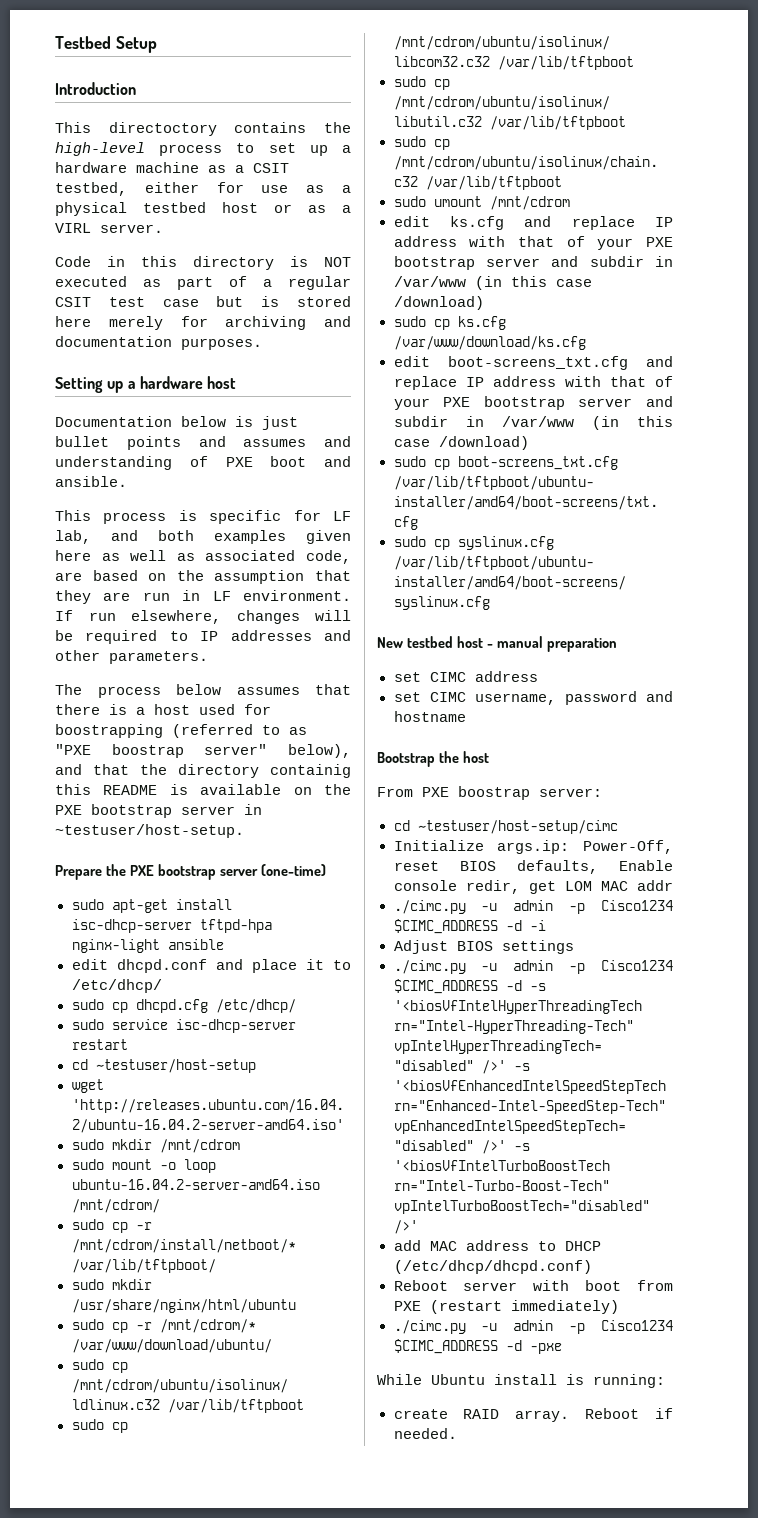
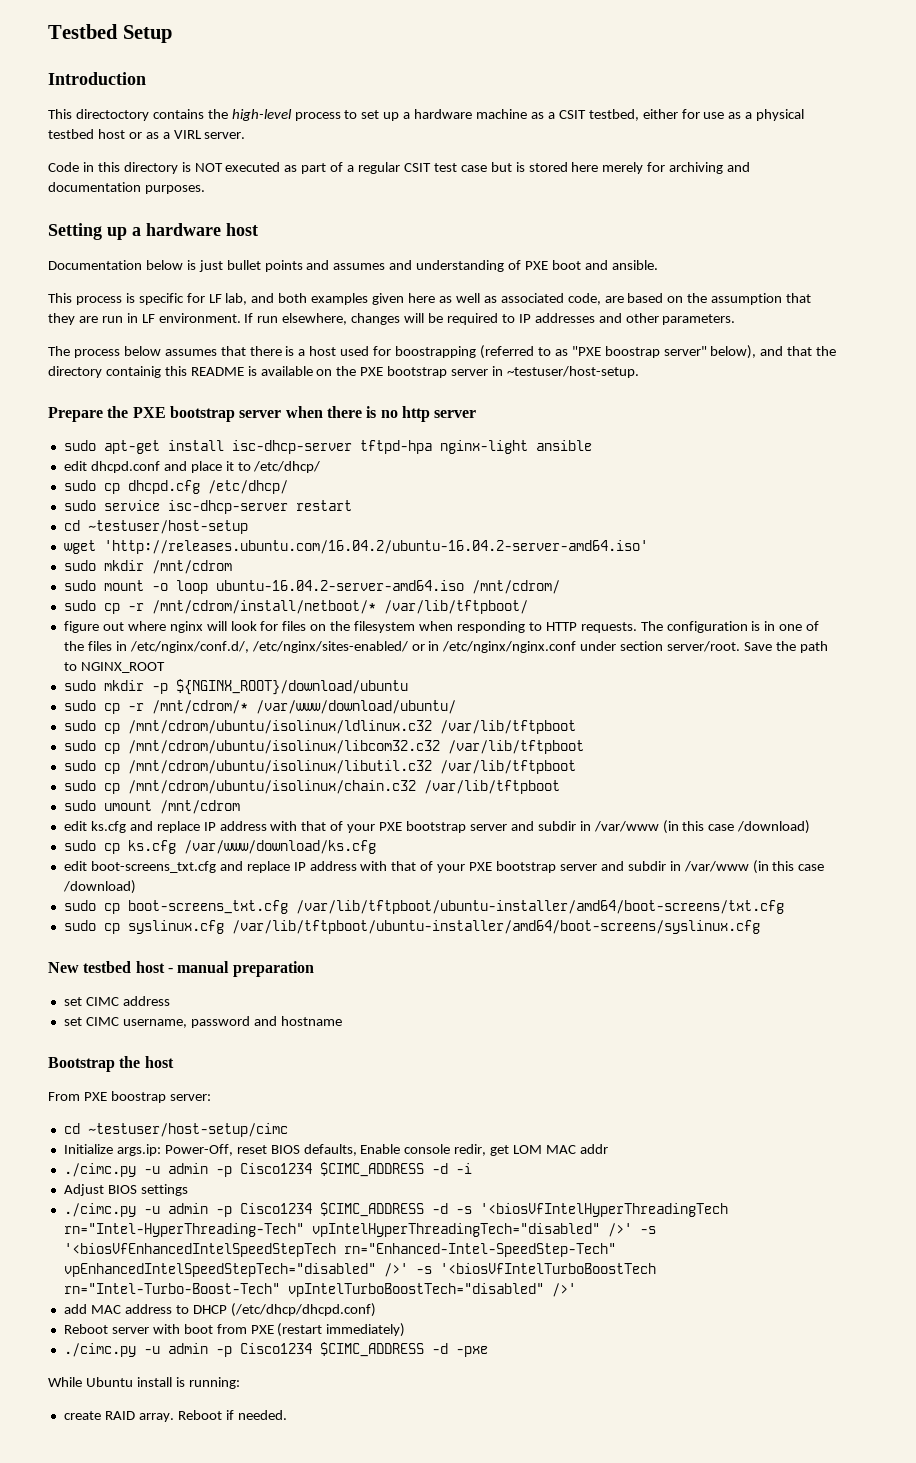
- Prepare the PXE bootstrap server (one-time)
+ Prepare the PXE bootstrap server when there is no http server
- sudo mkdir /usr/share/nginx/html/ubuntu
+ figure out where nginx will look for files on the filesystem when responding to HTTP requests. The configuration is in one of the files in /etc/nginx/conf.d/, /etc/nginx/sites-enabled/ or in /etc/nginx/nginx.conf under section server/root. Save the path to NGINX_ROOT
+ sudo mkdir -p ${NGINX_ROOT}/download/ubuntu

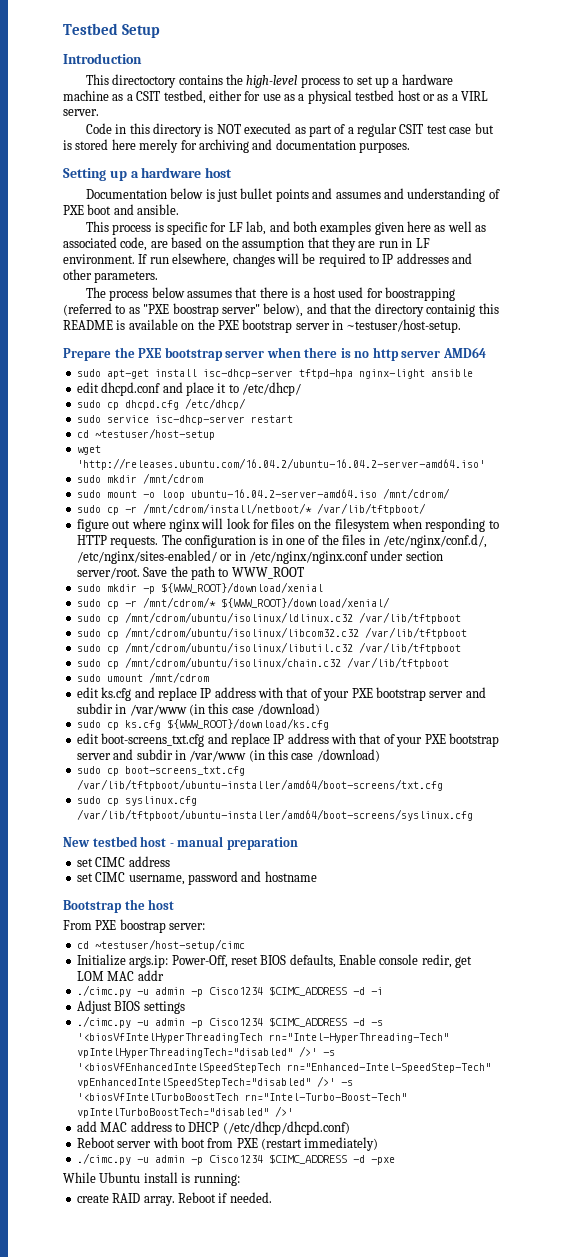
- Prepare the PXE bootstrap server when there is no http server
+ Prepare the PXE bootstrap server when there is no http server AMD64
- Save the path to NGINX_ROOT
+ Save the path to WWW_ROOT
- sudo mkdir -p ${NGINX_ROOT}/download/ubuntu
+ sudo mkdir -p ${WWW_ROOT}/download/xenial
- sudo cp -r /mnt/cdrom/* /var/www/download/ubuntu/
+ sudo cp -r /mnt/cdrom/* ${WWW_ROOT}/download/xenial/
- sudo cp ks.cfg /var/www/download/ks.cfg
+ sudo cp ks.cfg ${WWW_ROOT}/download/ks.cfg

